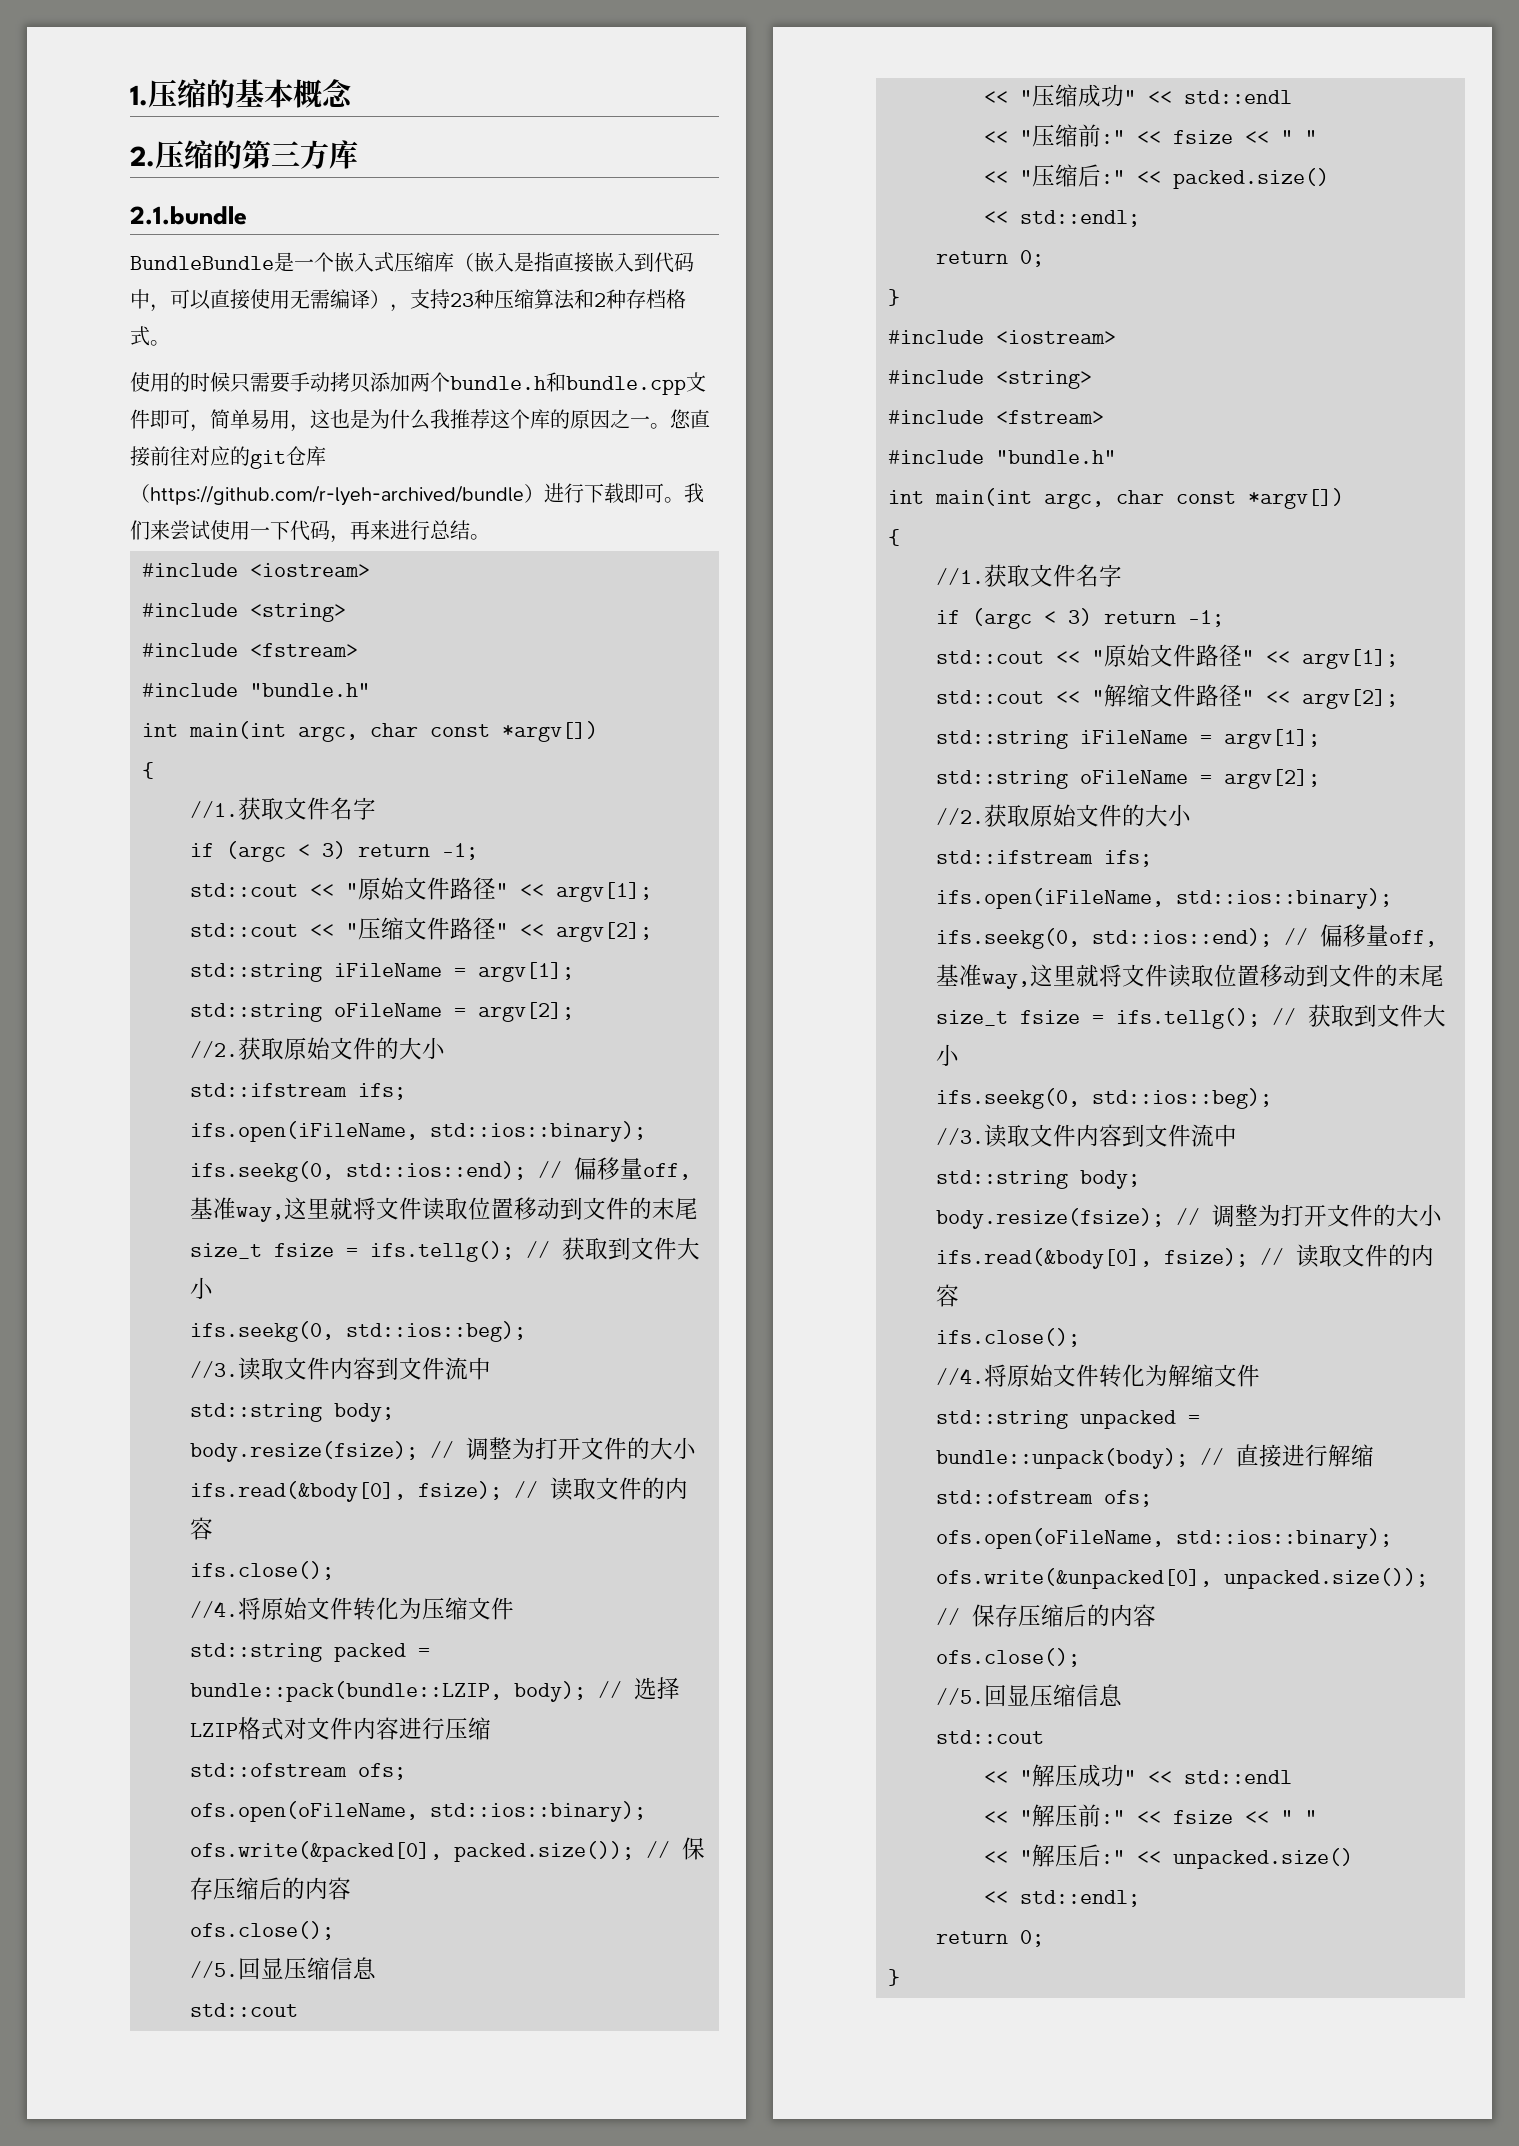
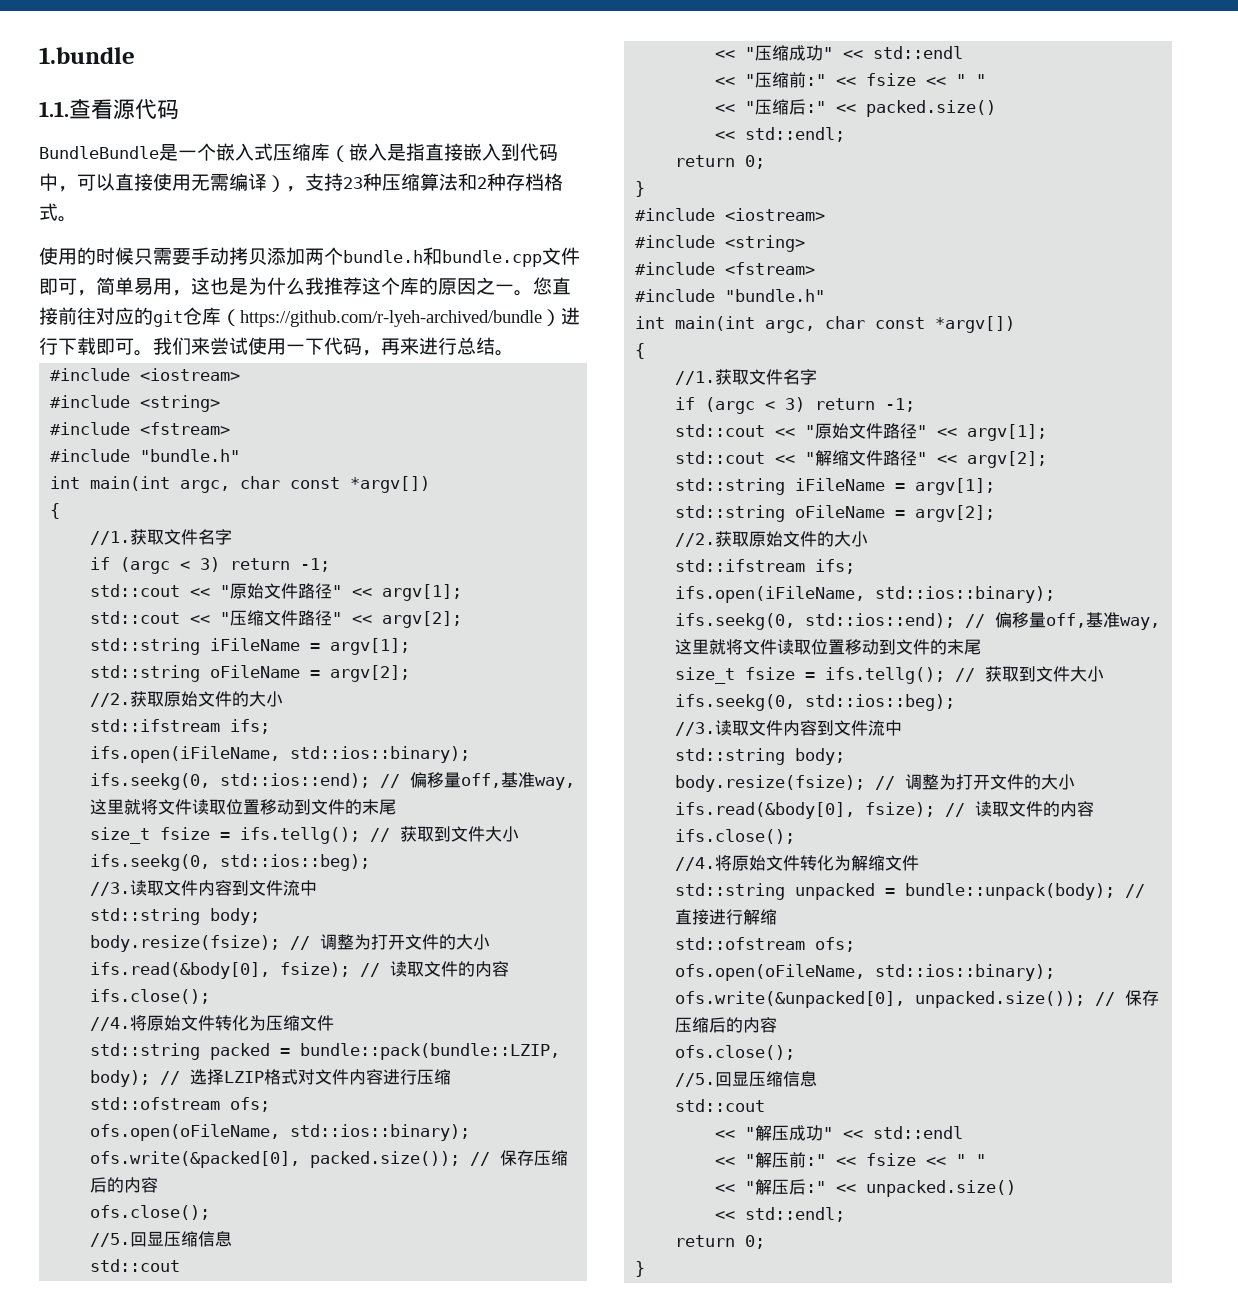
- 1.压缩的基本概念
- 2.压缩的第三方库
- 2.1.bundle
+ 1.bundle
+ 1.1.查看源代码

